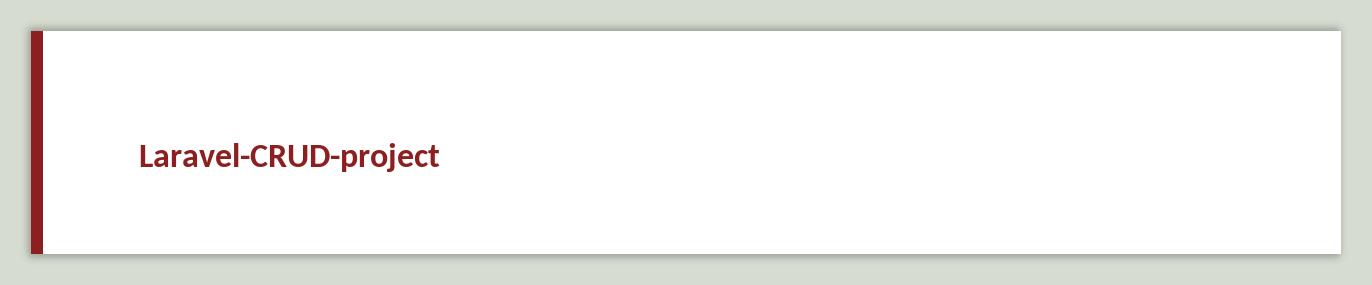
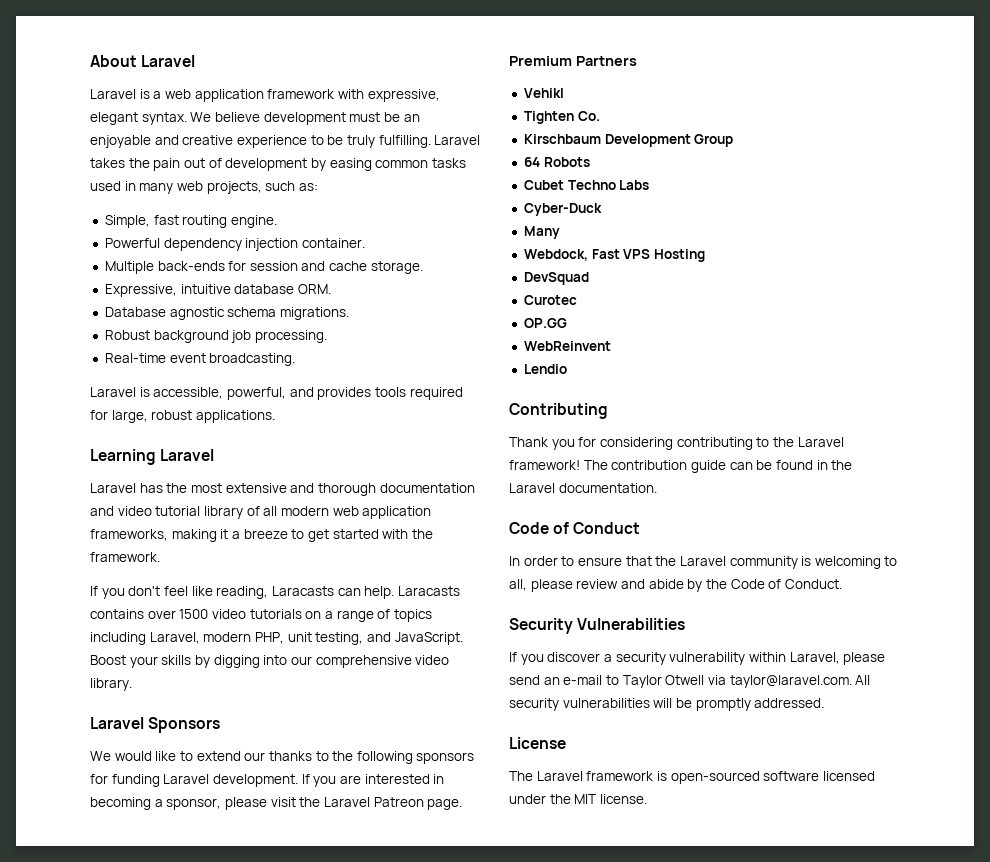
- Laravel-CRUD-project
+ About Laravel
+ Laravel is a web application framework with expressive, elegant syntax. We believe development must be an enjoyable and creative experience to be truly fulfilling. Laravel takes the pain out of development by easing common tasks used in many web projects, such as:
+ Simple, fast routing engine.
+ Powerful dependency injection container.
+ Multiple back-ends for session and cache storage.
+ Expressive, intuitive database ORM.
+ Database agnostic schema migrations.
+ Robust background job processing.
+ Real-time event broadcasting.
+ Laravel is accessible, powerful, and provides tools required for large, robust applications.
+ Learning Laravel
+ Laravel has the most extensive and thorough documentation and video tutorial library of all modern web application frameworks, making it a breeze to get started with the framework.
+ If you don't feel like reading, Laracasts can help. Laracasts contains over 1500 video tutorials on a range of topics including Laravel, modern PHP, unit testing, and JavaScript. Boost your skills by digging into our comprehensive video library.
+ Laravel Sponsors
+ We would like to extend our thanks to the following sponsors for funding Laravel development. If you are interested in becoming a sponsor, please visit the Laravel Patreon page.
+ Premium Partners
+ Vehikl
+ Tighten Co.
+ Kirschbaum Development Group
+ 64 Robots
+ Cubet Techno Labs
+ Cyber-Duck
+ Many
+ Webdock, Fast VPS Hosting
+ DevSquad
+ Curotec
+ OP.GG
+ WebReinvent
+ Lendio
+ Contributing
+ Thank you for considering contributing to the Laravel framework! The contribution guide can be found in the Laravel documentation.
+ Code of Conduct
+ In order to ensure that the Laravel community is welcoming to all, please review and abide by the Code of Conduct.
+ Security Vulnerabilities
+ If you discover a security vulnerability within Laravel, please send an e-mail to Taylor Otwell via taylor@laravel.com. All security vulnerabilities will be promptly addressed.
+ License
+ The Laravel framework is open-sourced software licensed under the MIT license.

